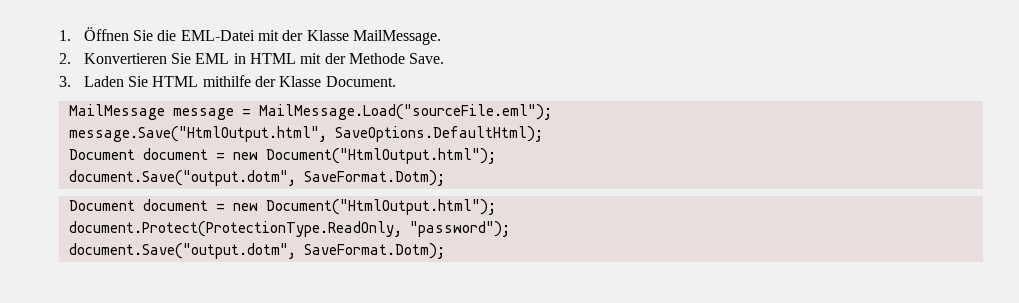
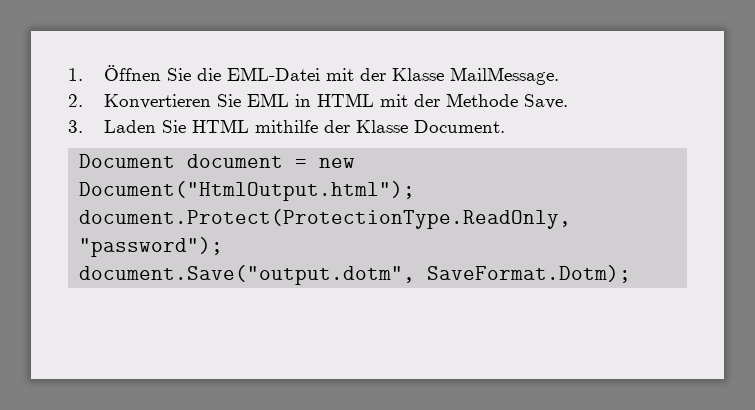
- MailMessage message = MailMessage.Load("sourceFile.eml");
- message.Save("HtmlOutput.html", SaveOptions.DefaultHtml);
- Document document = new Document("HtmlOutput.html");
- document.Save("output.dotm", SaveFormat.Dotm);

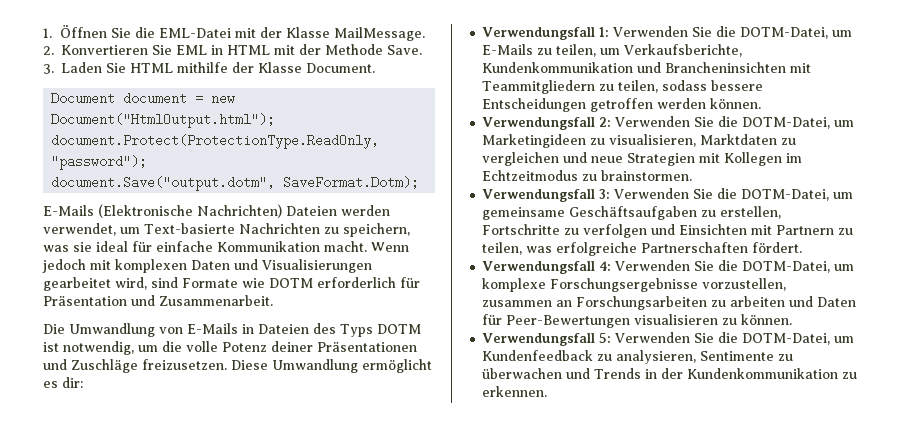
+ E-Mails (Elektronische Nachrichten) Dateien werden verwendet, um Text-basierte Nachrichten zu speichern, was sie ideal für einfache Kommunikation macht. Wenn jedoch mit komplexen Daten und Visualisierungen gearbeitet wird, sind Formate wie DOTM erforderlich für Präsentation und Zusammenarbeit.
+ Die Umwandlung von E-Mails in Dateien des Typs DOTM ist notwendig, um die volle Potenz deiner Präsentationen und Zuschläge freizusetzen. Diese Umwandlung ermöglicht es dir:
+ Verwendungsfall 1: Verwenden Sie die DOTM-Datei, um E-Mails zu teilen, um Verkaufsberichte, Kundenkommunikation und Brancheninsichten mit Teammitgliedern zu teilen, sodass bessere Entscheidungen getroffen werden können.
+ Verwendungsfall 2: Verwenden Sie die DOTM-Datei, um Marketingideen zu visualisieren, Marktdaten zu vergleichen und neue Strategien mit Kollegen im Echtzeitmodus zu brainstormen.
+ Verwendungsfall 3: Verwenden Sie die DOTM-Datei, um gemeinsame Geschäftsaufgaben zu erstellen, Fortschritte zu verfolgen und Einsichten mit Partnern zu teilen, was erfolgreiche Partnerschaften fördert.
+ Verwendungsfall 4: Verwenden Sie die DOTM-Datei, um komplexe Forschungsergebnisse vorzustellen, zusammen an Forschungsarbeiten zu arbeiten und Daten für Peer-Bewertungen visualisieren zu können.
+ Verwendungsfall 5: Verwenden Sie die DOTM-Datei, um Kundenfeedback zu analysieren, Sentimente zu überwachen und Trends in der Kundenkommunikation zu erkennen.

